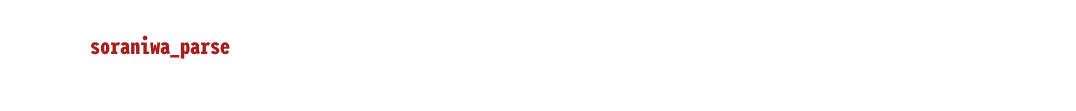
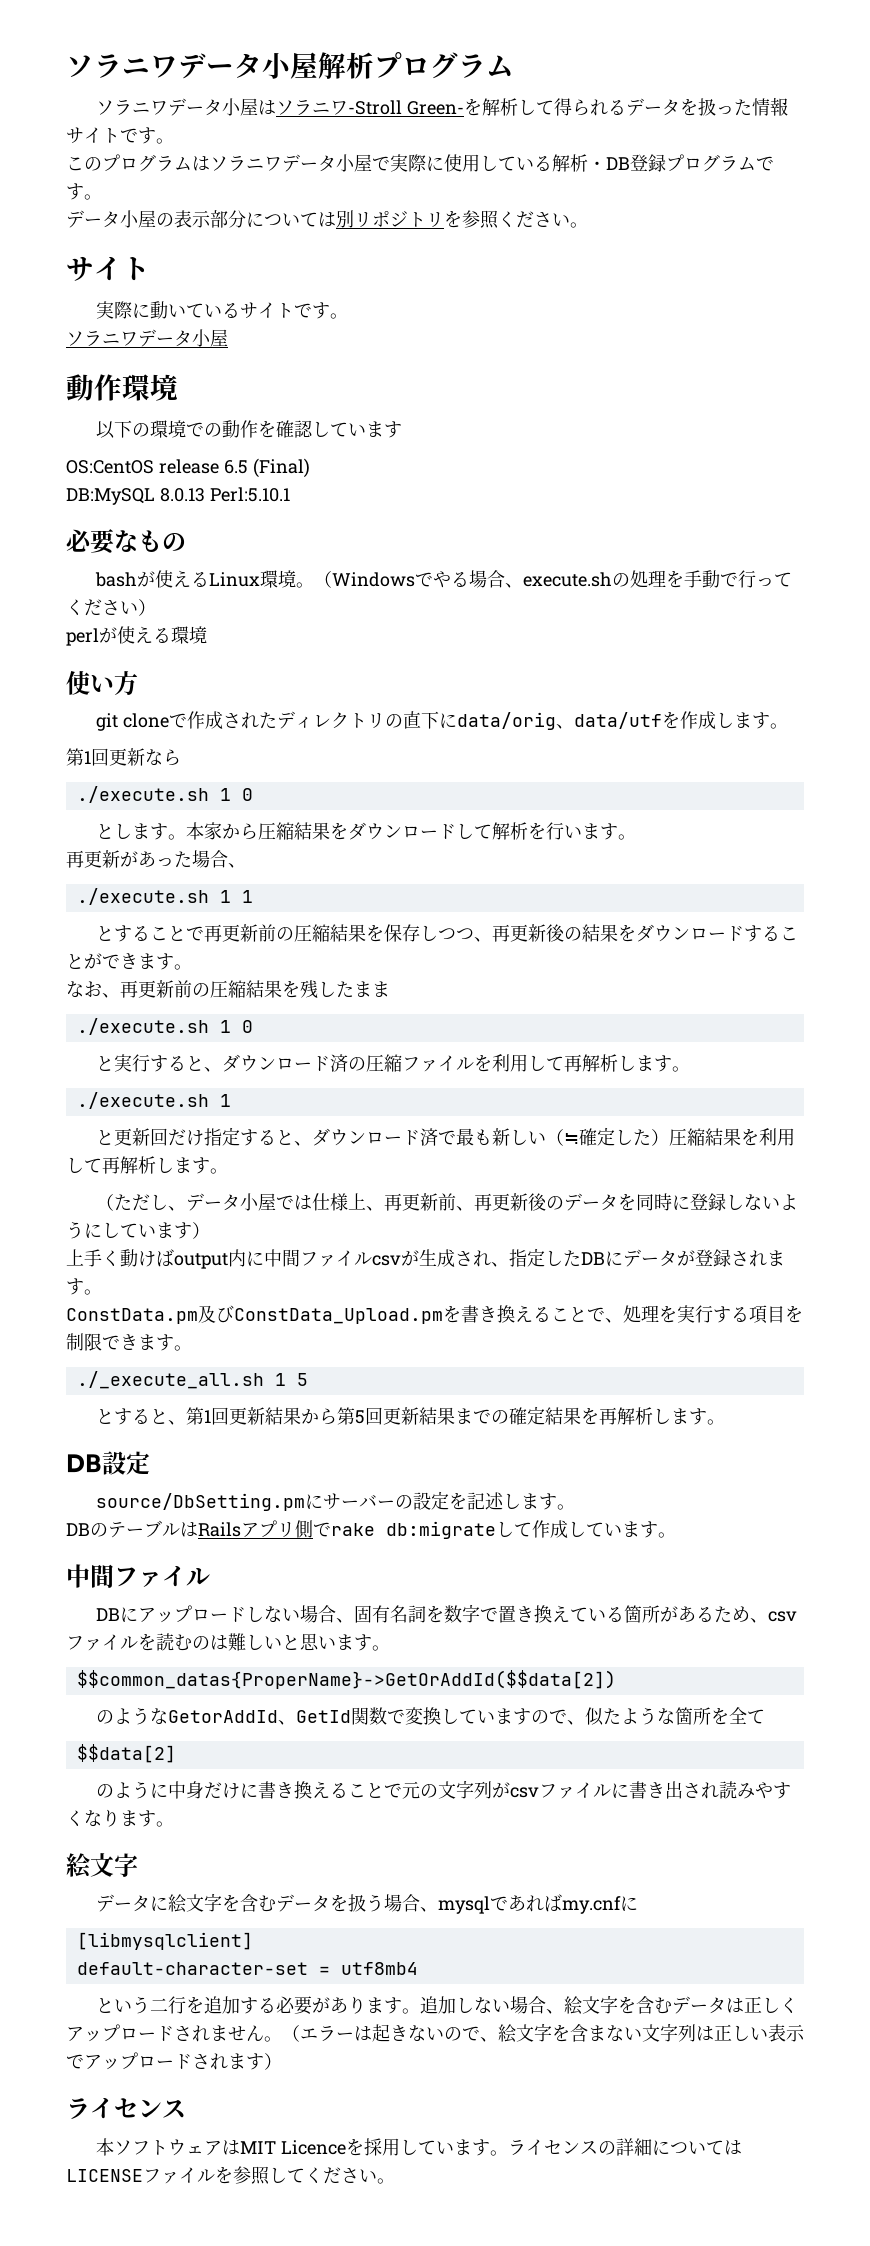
- soraniwa_parse
+ ソラニワデータ小屋解析プログラム
+ ソラニワデータ小屋はソラニワ-Stroll Green-を解析して得られるデータを扱った情報サイトです。
+ このプログラムはソラニワデータ小屋で実際に使用している解析・DB登録プログラムです。
+ データ小屋の表示部分については別リポジトリを参照ください。
+ サイト
+ 実際に動いているサイトです。
+ ソラニワデータ小屋
+ 動作環境
+ 以下の環境での動作を確認しています
+ OS:CentOS release 6.5 (Final)
+ DB:MySQL 8.0.13 Perl:5.10.1
+ 必要なもの
+ bashが使えるLinux環境。（Windowsでやる場合、execute.shの処理を手動で行ってください）
+ perlが使える環境
+ 使い方
+ git cloneで作成されたディレクトリの直下にdata/orig、data/utfを作成します。
+ 第1回更新なら
+ ./execute.sh 1 0
+ とします。本家から圧縮結果をダウンロードして解析を行います。
+ 再更新があった場合、
+ ./execute.sh 1 1
+ とすることで再更新前の圧縮結果を保存しつつ、再更新後の結果をダウンロードすることができます。
+ なお、再更新前の圧縮結果を残したまま
+ ./execute.sh 1 0
+ と実行すると、ダウンロード済の圧縮ファイルを利用して再解析します。
+ ./execute.sh 1
+ と更新回だけ指定すると、ダウンロード済で最も新しい（≒確定した）圧縮結果を利用して再解析します。
+ （ただし、データ小屋では仕様上、再更新前、再更新後のデータを同時に登録しないようにしています）
+ 上手く動けばoutput内に中間ファイルcsvが生成され、指定したDBにデータが登録されます。
+ ConstData.pm及びConstData_Upload.pmを書き換えることで、処理を実行する項目を制限できます。
+ ./_execute_all.sh 1 5
+ とすると、第1回更新結果から第5回更新結果までの確定結果を再解析します。
+ DB設定
+ source/DbSetting.pmにサーバーの設定を記述します。
+ DBのテーブルはRailsアプリ側でrake db:migrateして作成しています。
+ 中間ファイル
+ DBにアップロードしない場合、固有名詞を数字で置き換えている箇所があるため、csvファイルを読むのは難しいと思います。
+ $$common_datas{ProperName}->GetOrAddId($$data[2])
+ のようなGetorAddId、GetId関数で変換していますので、似たような箇所を全て
+ $$data[2]
+ のように中身だけに書き換えることで元の文字列がcsvファイルに書き出され読みやすくなります。
+ 絵文字
+ データに絵文字を含むデータを扱う場合、mysqlであればmy.cnfに
+ [libmysqlclient]
+ default-character-set = utf8mb4
+ という二行を追加する必要があります。追加しない場合、絵文字を含むデータは正しくアップロードされません。（エラーは起きないので、絵文字を含まない文字列は正しい表示でアップロードされます）
+ ライセンス
+ 本ソフトウェアはMIT Licenceを採用しています。ライセンスの詳細についてはLICENSEファイルを参照してください。

